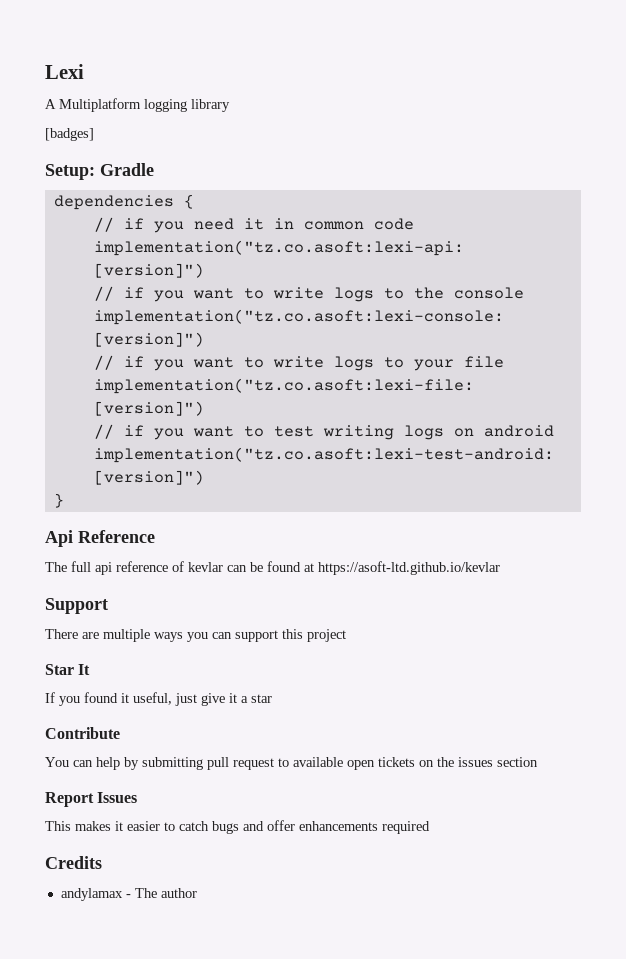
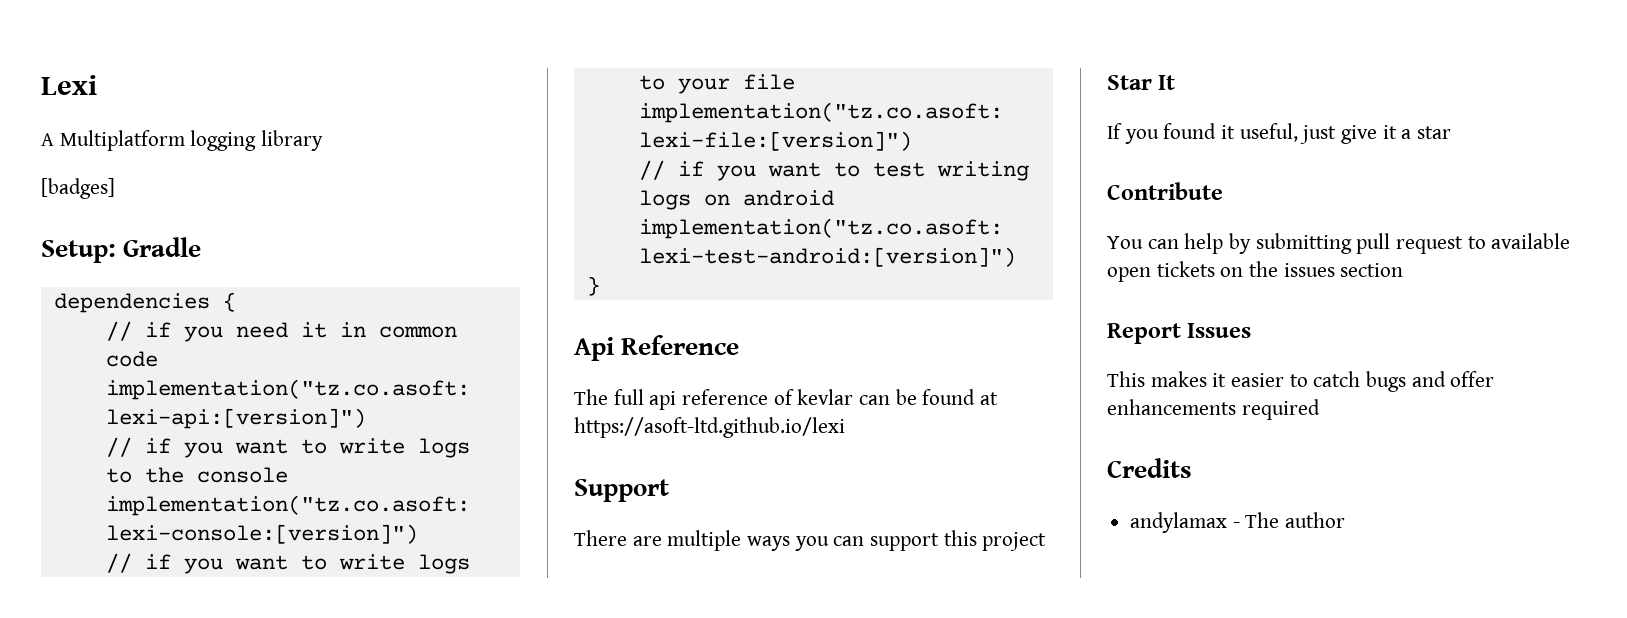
- The full api reference of kevlar can be found at https://asoft-ltd.github.io/kevlar
+ The full api reference of kevlar can be found at https://asoft-ltd.github.io/lexi

